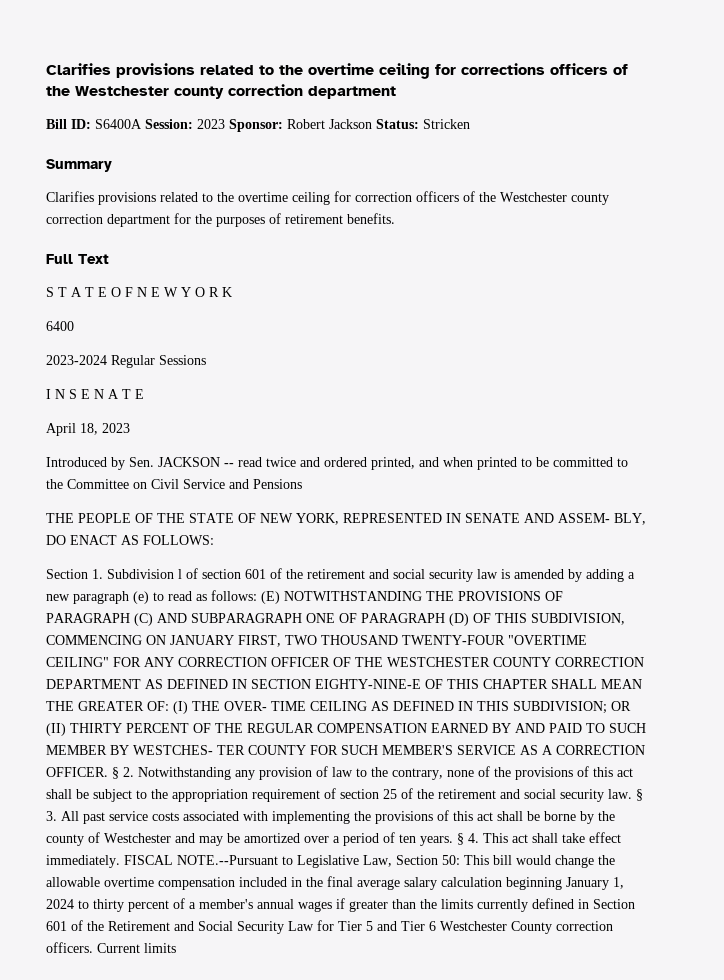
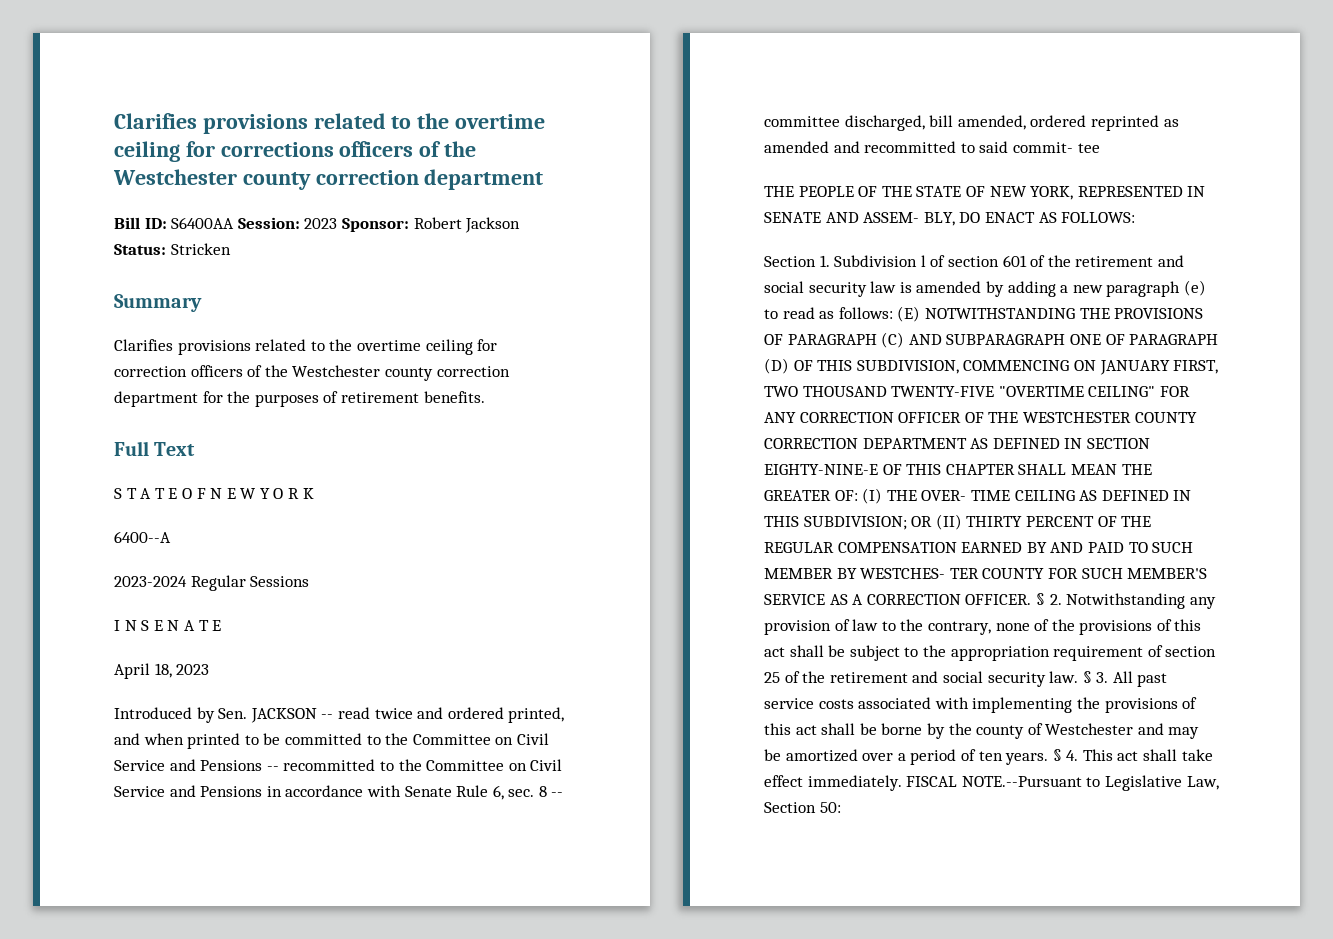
- Bill ID: S6400A Session: 2023 Sponsor: Robert Jackson Status: Stricken
+ Bill ID: S6400AA Session: 2023 Sponsor: Robert Jackson Status: Stricken
- 6400
+ 6400--A
- Introduced by Sen. JACKSON -- read twice and ordered printed, and when printed to be committed to the Committee on Civil Service and Pensions
+ Introduced by Sen. JACKSON -- read twice and ordered printed, and when printed to be committed to the Committee on Civil Service and Pensions -- recommitted to the Committee on Civil Service and Pensions in accordance with Senate Rule 6, sec. 8 -- committee discharged, bill amended, ordered reprinted as amended and recommitted to said commit- tee
- (E) NOTWITHSTANDING THE PROVISIONS OF PARAGRAPH (C) AND SUBPARAGRAPH ONE OF PARAGRAPH (D) OF THIS SUBDIVISION, COMMENCING ON JANUARY FIRST, TWO THOUSAND TWENTY-FOUR "OVERTIME CEILING" FOR ANY CORRECTION OFFICER OF THE WESTCHESTER COUNTY CORRECTION DEPARTMENT AS DEFINED IN SECTION EIGHTY-NINE-E OF THIS CHAPTER SHALL MEAN THE GREATER OF:
+ (E) NOTWITHSTANDING THE PROVISIONS OF PARAGRAPH (C) AND SUBPARAGRAPH ONE OF PARAGRAPH (D) OF THIS SUBDIVISION, COMMENCING ON JANUARY FIRST, TWO THOUSAND TWENTY-FIVE "OVERTIME CEILING" FOR ANY CORRECTION OFFICER OF THE WESTCHESTER COUNTY CORRECTION DEPARTMENT AS DEFINED IN SECTION EIGHTY-NINE-E OF THIS CHAPTER SHALL MEAN THE GREATER OF:
- FISCAL NOTE.--Pursuant to Legislative Law, Section 50: This bill would change the allowable overtime compensation included in the final average salary calculation beginning January 1, 2024 to thirty percent of a member's annual wages if greater than the limits currently defined in Section 601 of the Retirement and Social Security Law for Tier 5 and Tier 6 Westchester County correction officers. Current limits
+ FISCAL NOTE.--Pursuant to Legislative Law, Section 50:

